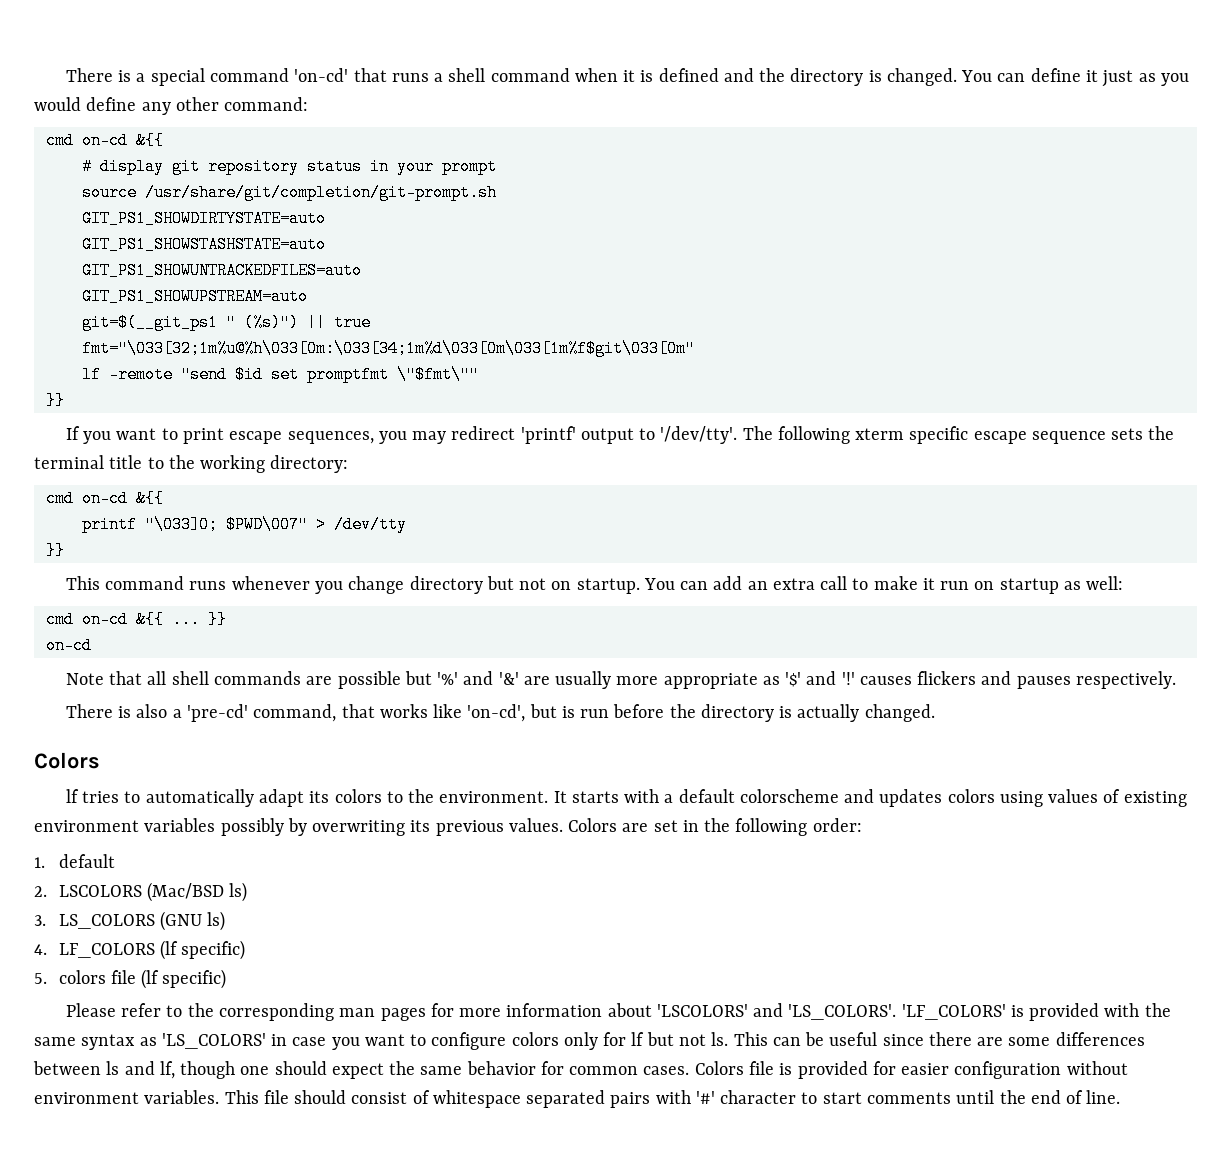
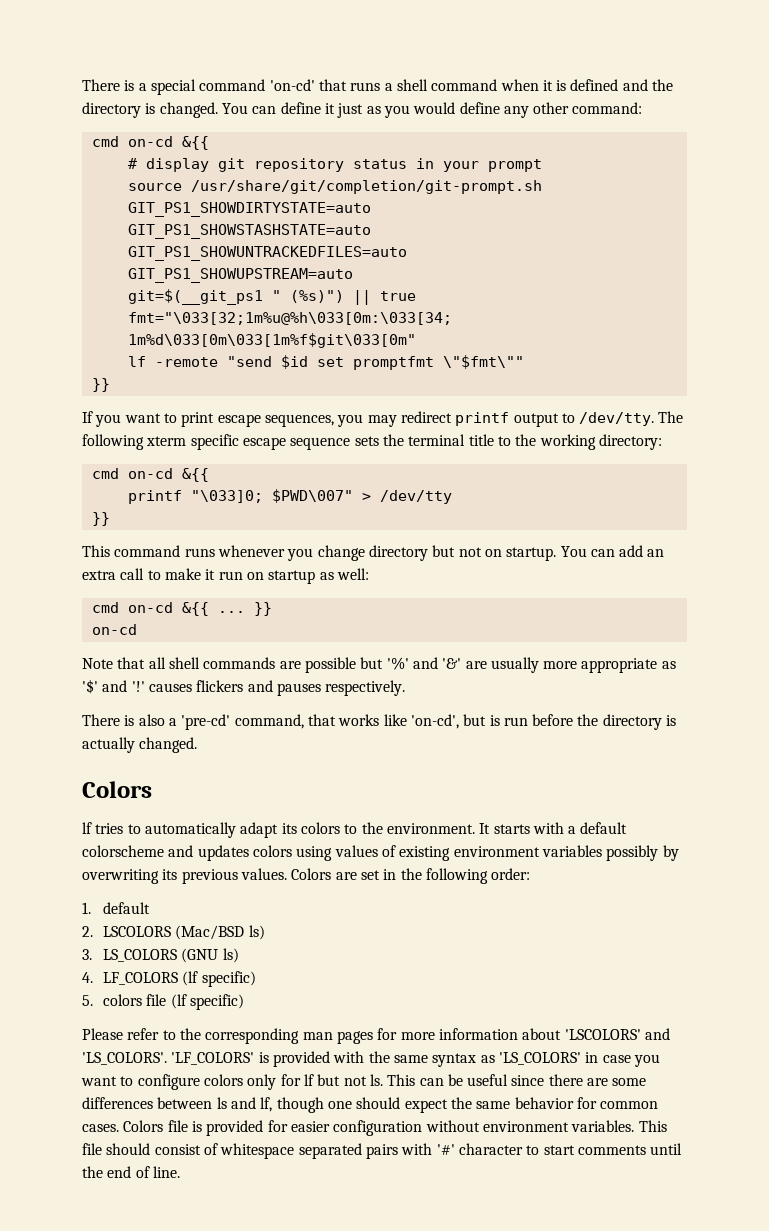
- If you want to print escape sequences, you may redirect 'printf' output to '/dev/tty'.
+ If you want to print escape sequences, you may redirect printf output to /dev/tty.

